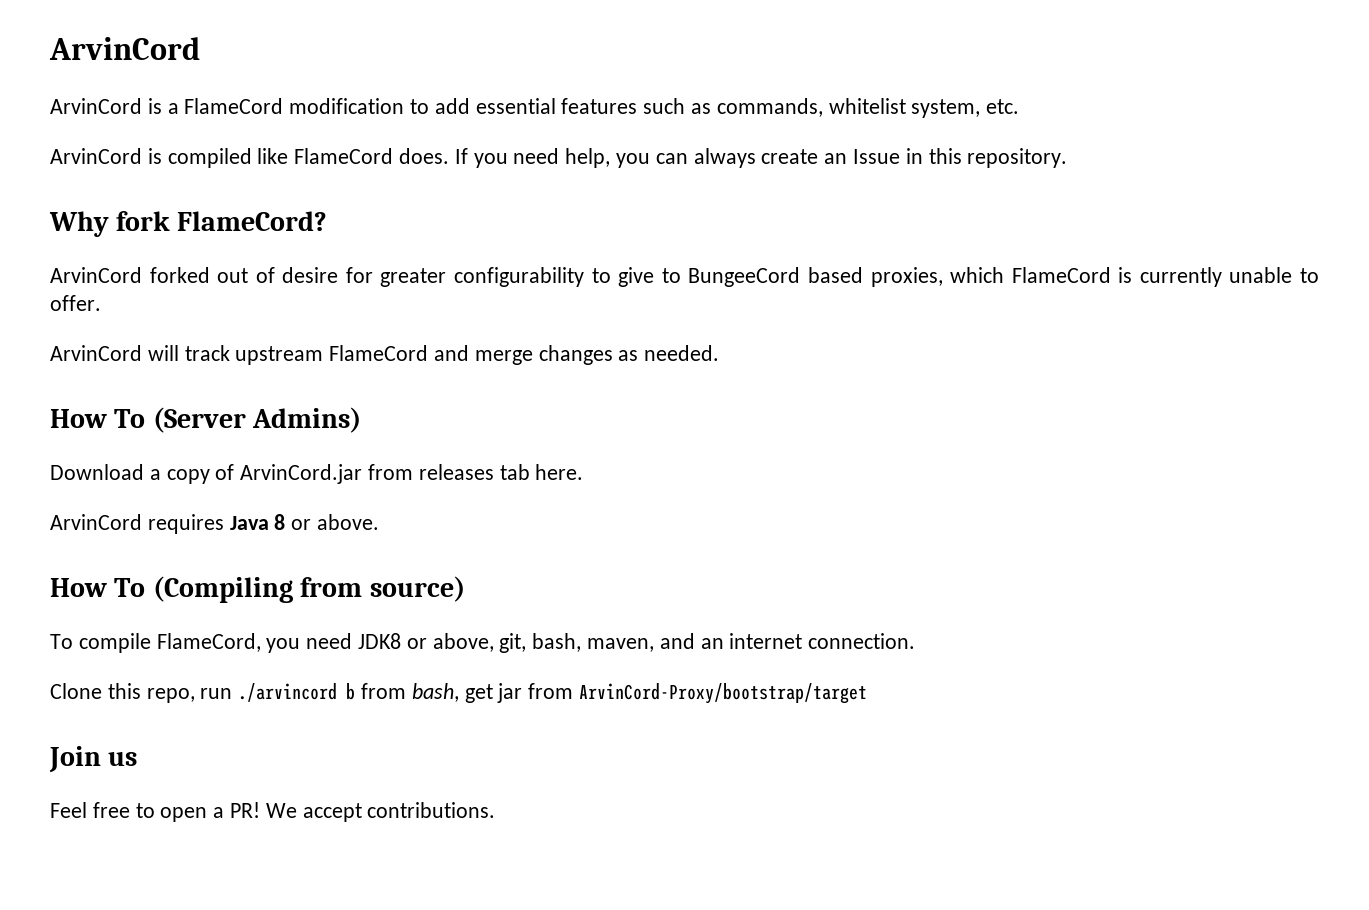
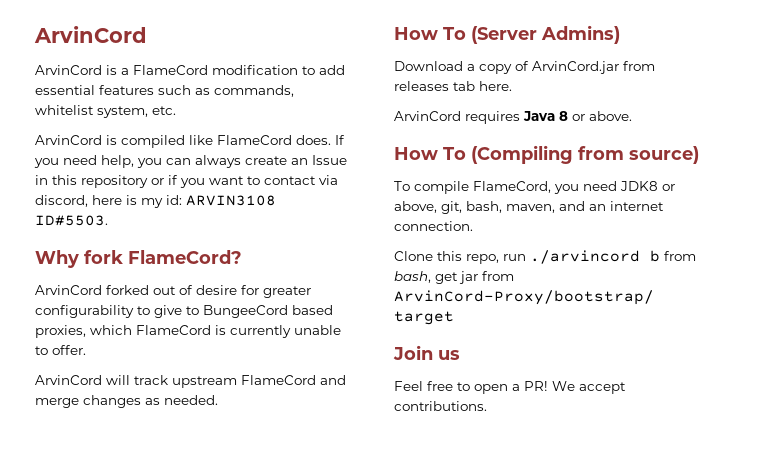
- If you need help, you can always create an Issue in this repository.
+ If you need help, you can always create an Issue in this repository or if you want to contact via discord, here is my id: ARVIN3108 ID#5503.

